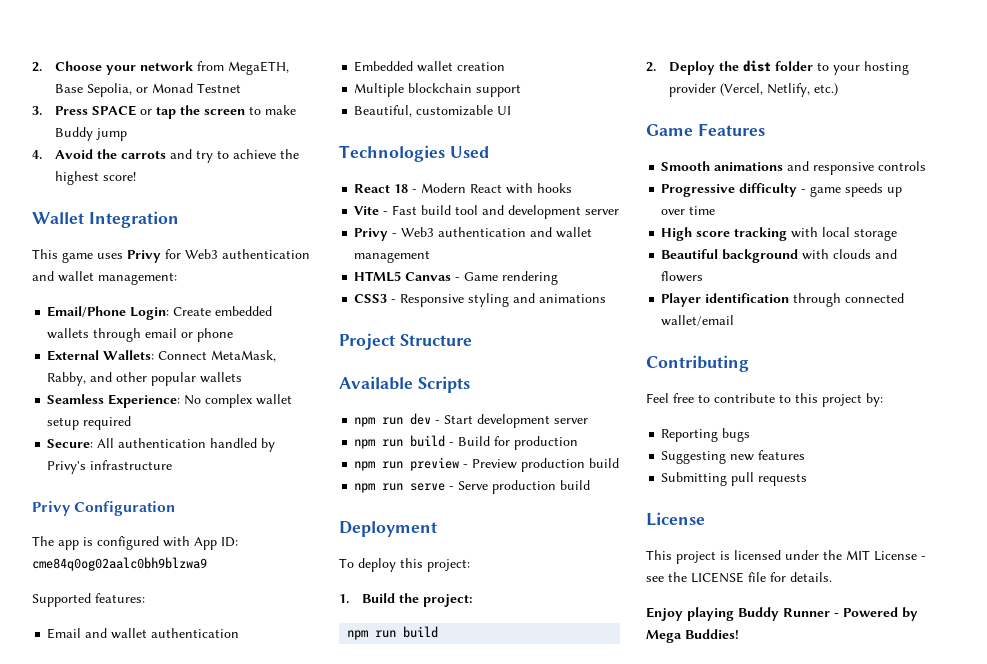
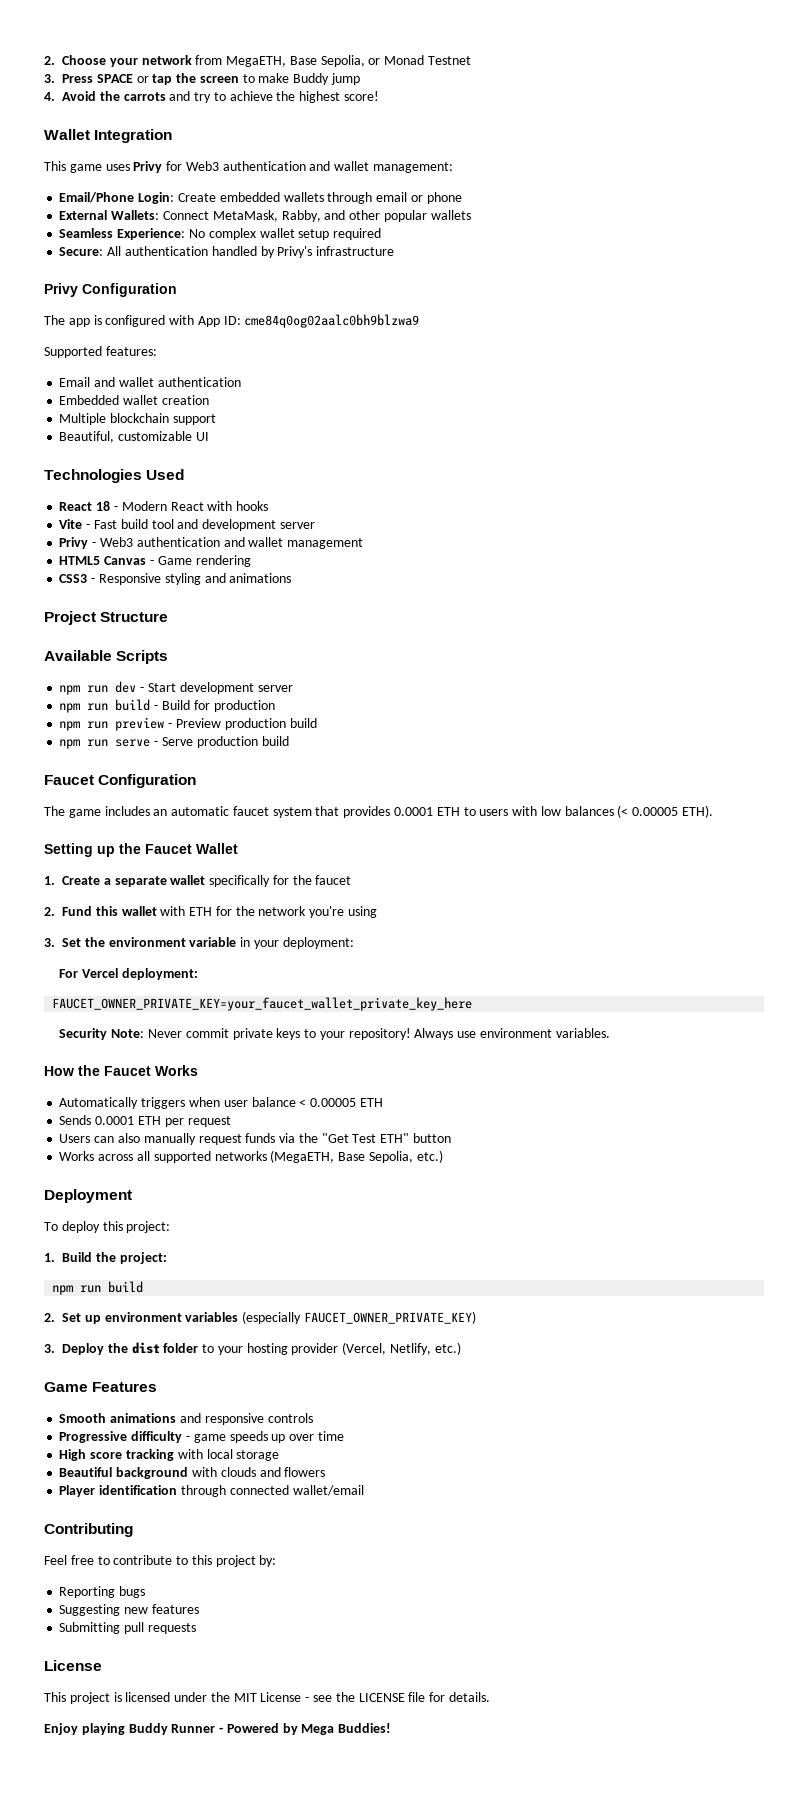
+ Faucet Configuration
+ The game includes an automatic faucet system that provides 0.0001 ETH to users with low balances (< 0.00005 ETH).
+ Setting up the Faucet Wallet
+ 1. Create a separate wallet specifically for the faucet
+ 2. Fund this wallet with ETH for the network you're using
+ 3. Set the environment variable in your deployment:
+ For Vercel deployment:
+ FAUCET_OWNER_PRIVATE_KEY=your_faucet_wallet_private_key_here
+ Security Note: Never commit private keys to your repository! Always use environment variables.
+ How the Faucet Works
+ Automatically triggers when user balance < 0.00005 ETH
+ Sends 0.0001 ETH per request
+ Users can also manually request funds via the "Get Test ETH" button
+ Works across all supported networks (MegaETH, Base Sepolia, etc.)
- 2. Deploy the dist folder to your hosting provider (Vercel, Netlify, etc.)
+ 2. Set up environment variables (especially FAUCET_OWNER_PRIVATE_KEY)
+ 3. Deploy the dist folder to your hosting provider (Vercel, Netlify, etc.)

